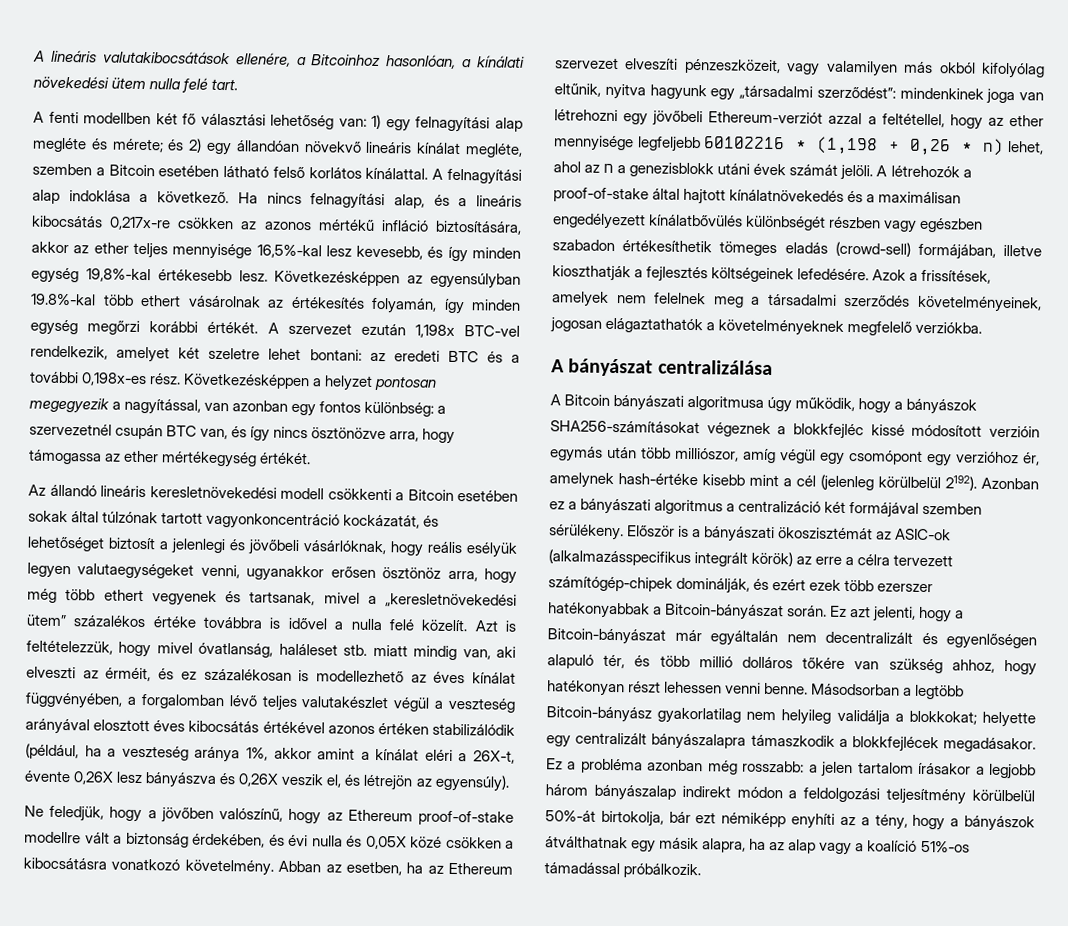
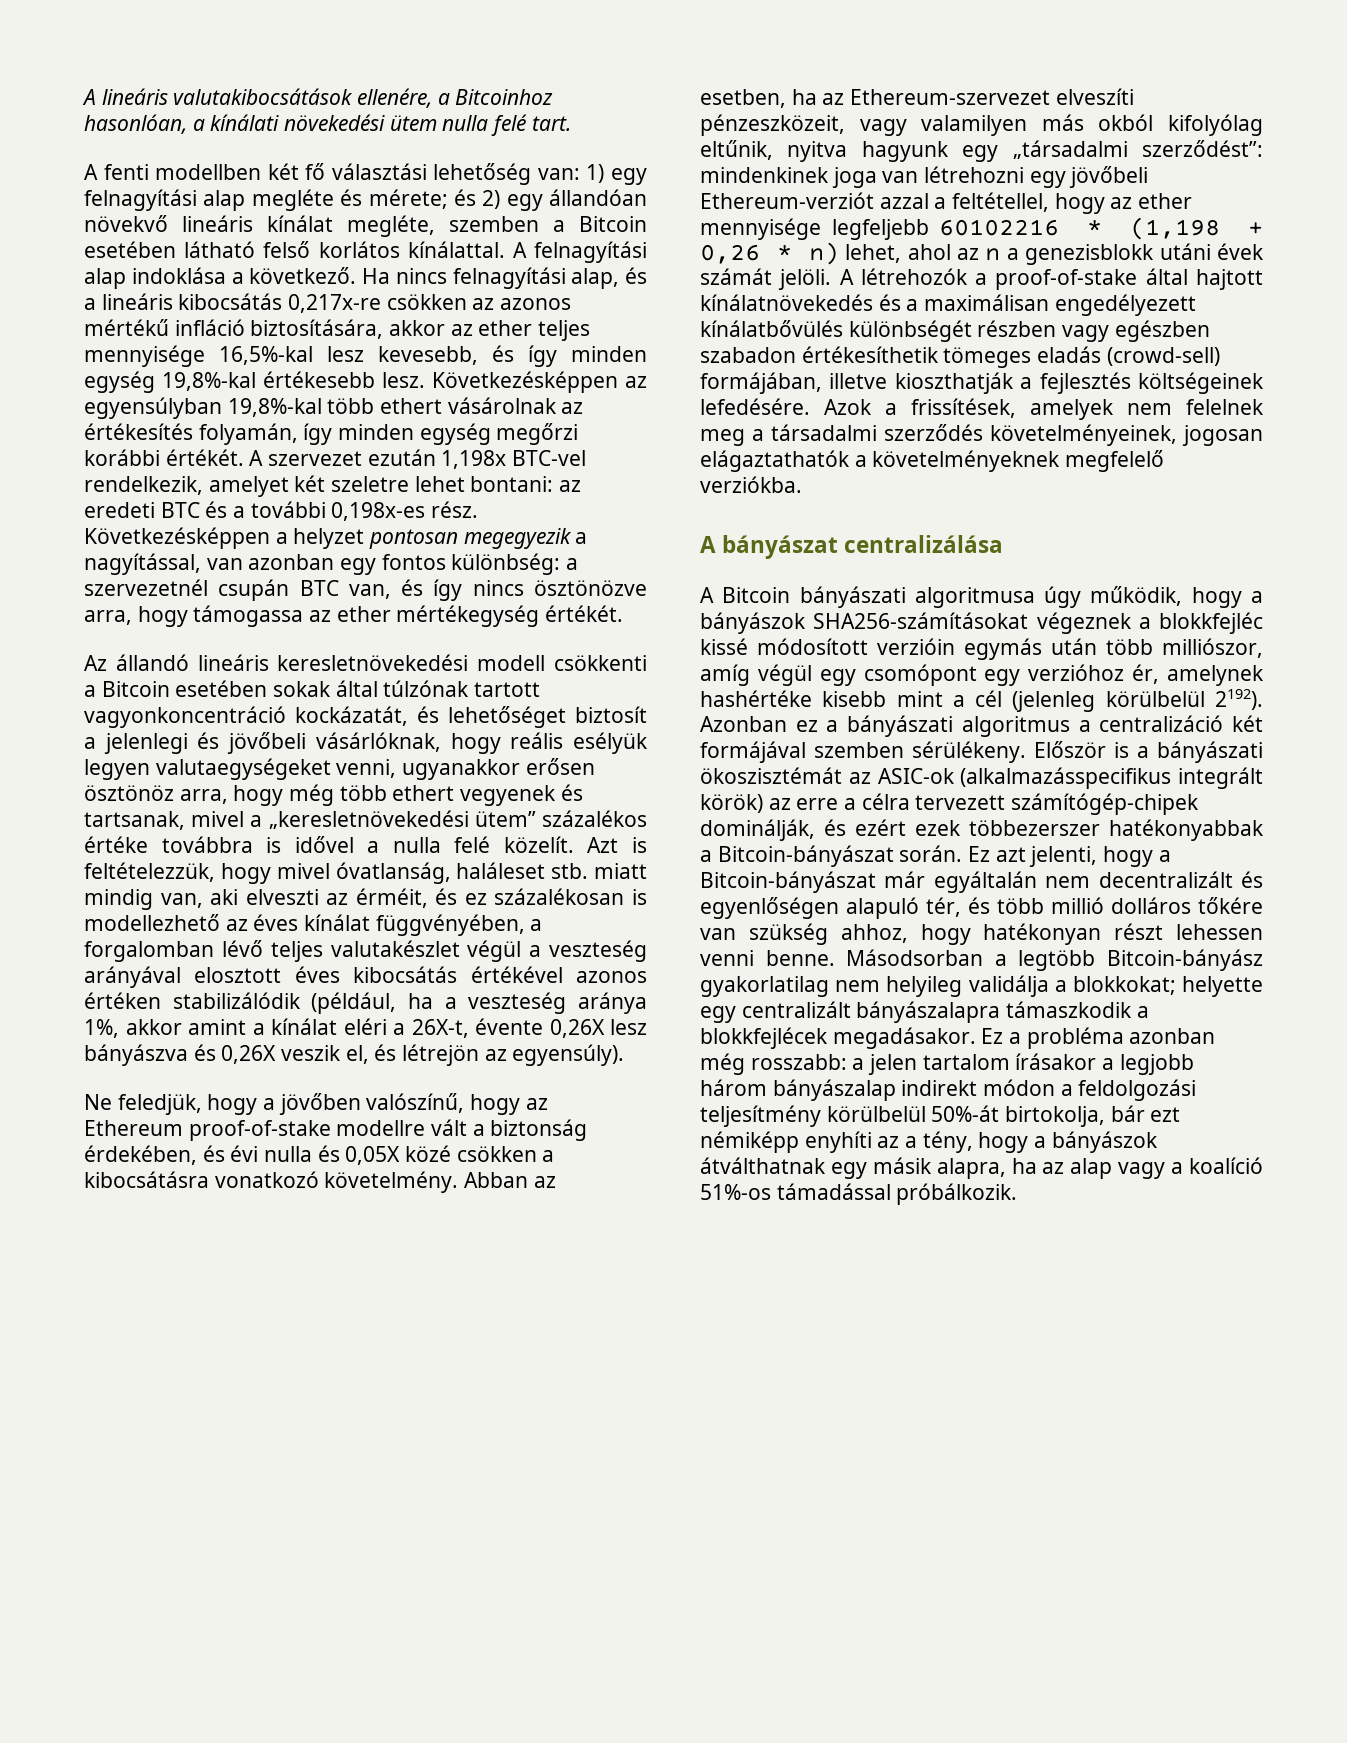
- Következésképpen az egyensúlyban 19.8%-kal több ethert vásárolnak az értékesítés folyamán, így minden egység megőrzi korábbi értékét.
+ Következésképpen az egyensúlyban 19,8%-kal több ethert vásárolnak az értékesítés folyamán, így minden egység megőrzi korábbi értékét.
- Abban az esetben, ha az Ethereum szervezet elveszíti pénzeszközeit, vagy valamilyen más okból kifolyólag eltűnik, nyitva hagyunk egy „társadalmi szerződést”: mindenkinek joga van létrehozni egy jövőbeli Ethereum-verziót azzal a feltétellel, hogy az ether mennyisége legfeljebb 60102216 * (1,198 + 0,26 * n) lehet, ahol az n a genezisblokk utáni évek számát jelöli.
+ Abban az esetben, ha az Ethereum-szervezet elveszíti pénzeszközeit, vagy valamilyen más okból kifolyólag eltűnik, nyitva hagyunk egy „társadalmi szerződést”: mindenkinek joga van létrehozni egy jövőbeli Ethereum-verziót azzal a feltétellel, hogy az ether mennyisége legfeljebb 60102216 * (1,198 + 0,26 * n) lehet, ahol az n a genezisblokk utáni évek számát jelöli.
- A Bitcoin bányászati algoritmusa úgy működik, hogy a bányászok SHA256-számításokat végeznek a blokkfejléc kissé módosított verzióin egymás után több milliószor, amíg végül egy csomópont egy verzióhoz ér, amelynek hash-értéke kisebb mint a cél (jelenleg körülbelül 2192).
+ A Bitcoin bányászati algoritmusa úgy működik, hogy a bányászok SHA256-számításokat végeznek a blokkfejléc kissé módosított verzióin egymás után több milliószor, amíg végül egy csomópont egy verzióhoz ér, amelynek hashértéke kisebb mint a cél (jelenleg körülbelül 2192).
- Először is a bányászati ökoszisztémát az ASIC-ok (alkalmazásspecifikus integrált körök) az erre a célra tervezett számítógép-chipek dominálják, és ezért ezek több ezerszer hatékonyabbak a Bitcoin-bányászat során.
+ Először is a bányászati ökoszisztémát az ASIC-ok (alkalmazásspecifikus integrált körök) az erre a célra tervezett számítógép-chipek dominálják, és ezért ezek többezerszer hatékonyabbak a Bitcoin-bányászat során.

